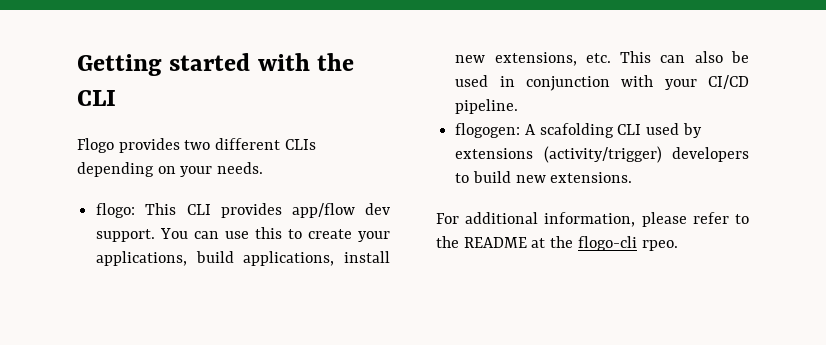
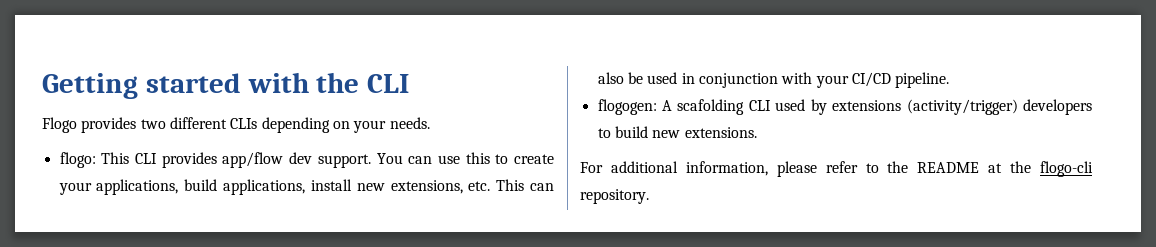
- For additional information, please refer to the README at the flogo-cli rpeo.
+ For additional information, please refer to the README at the flogo-cli repository.

